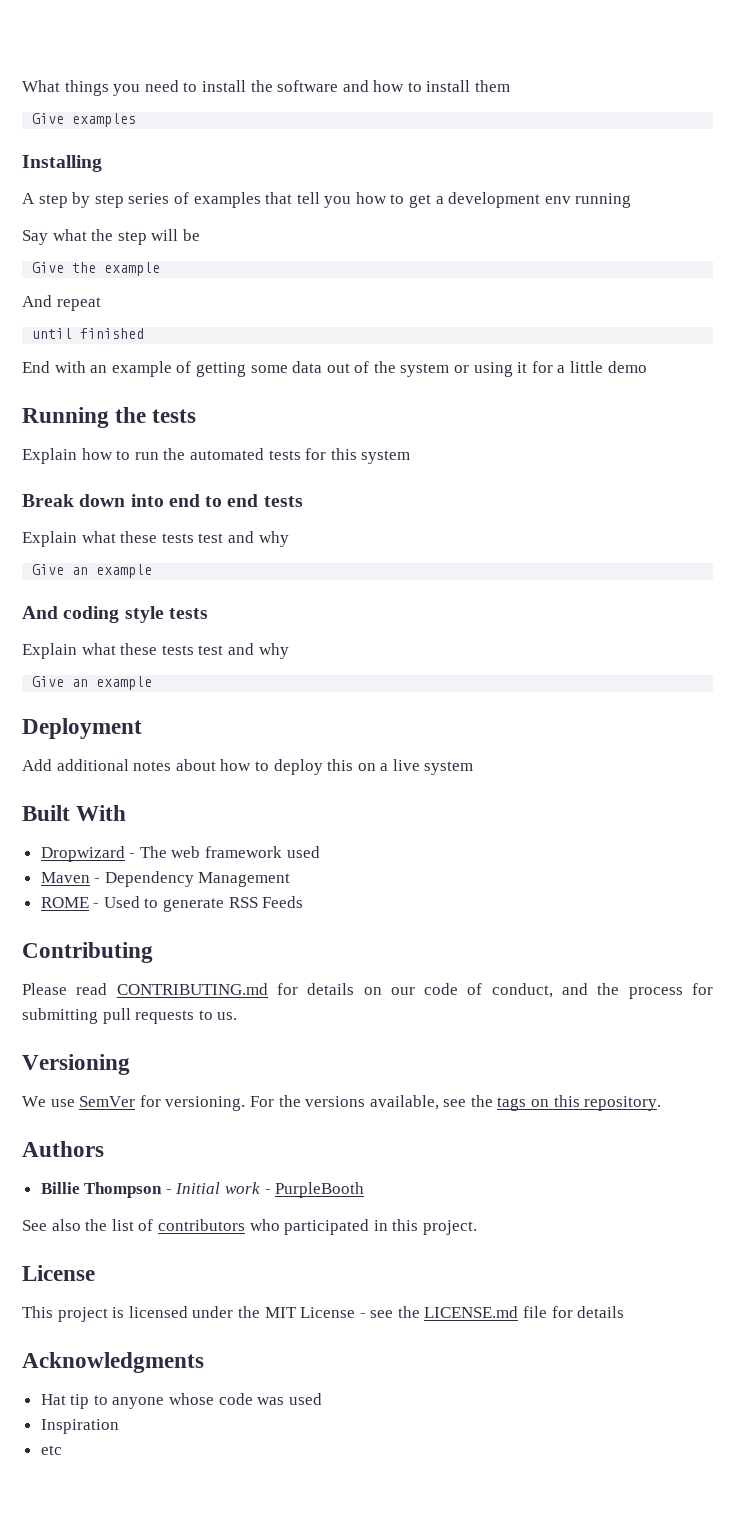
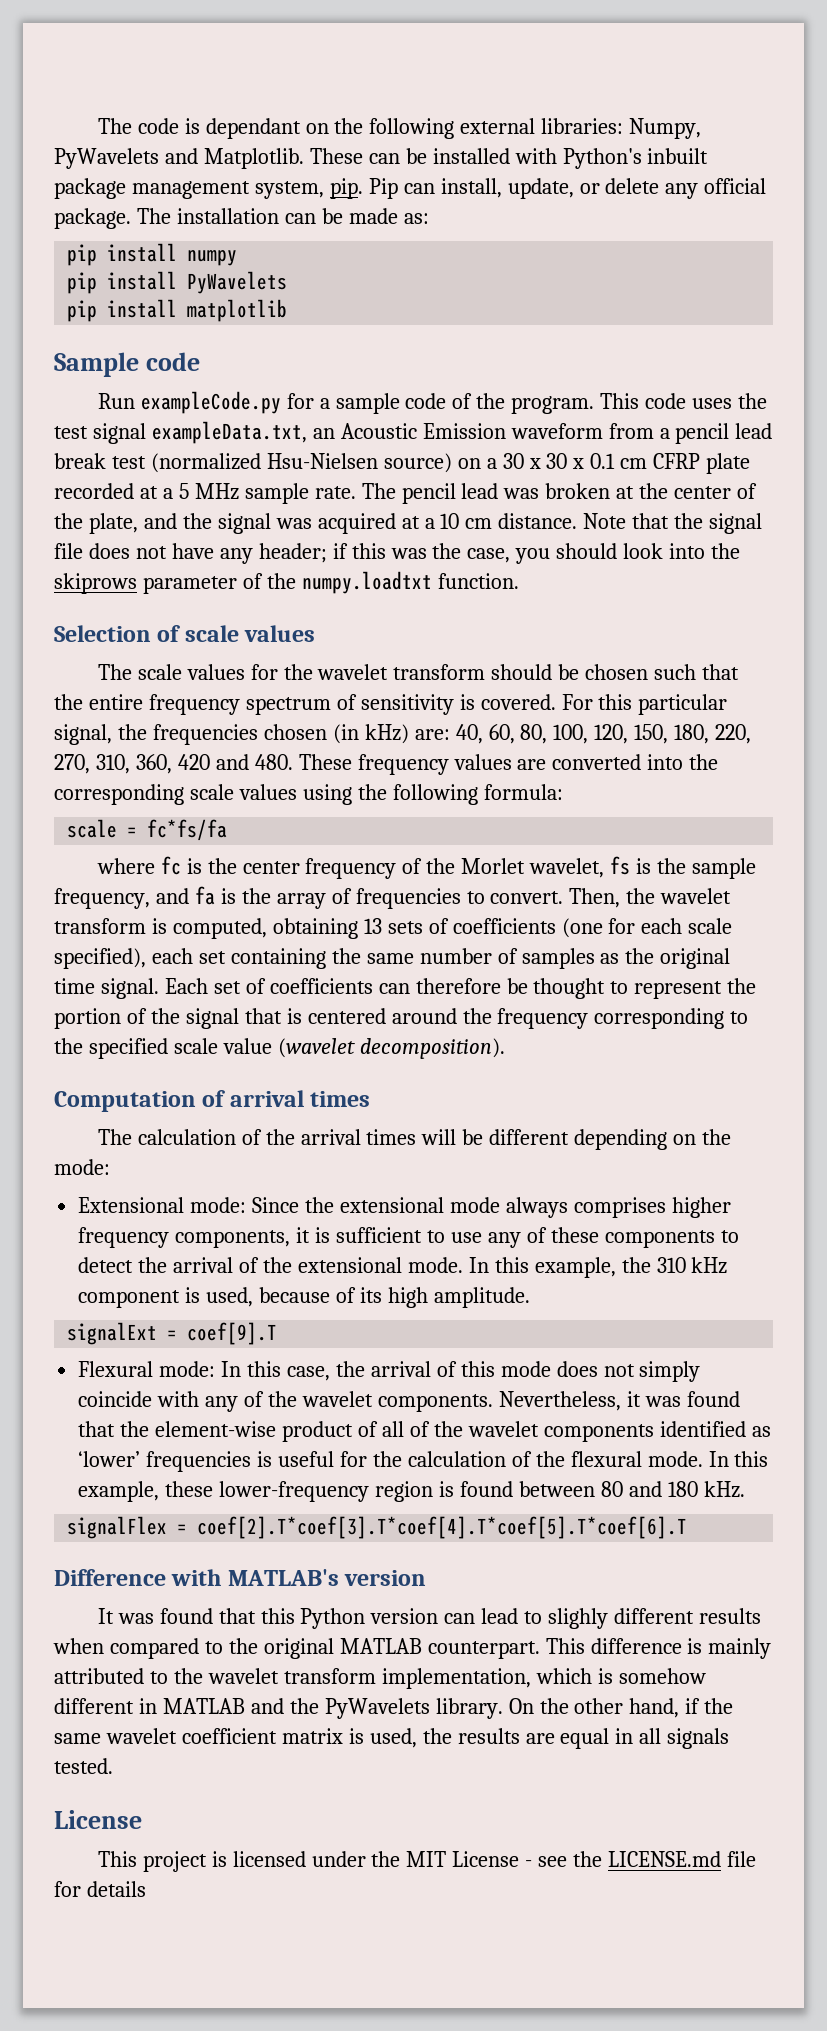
- What things you need to install the software and how to install them
- Give examples
- Installing
- A step by step series of examples that tell you how to get a development env running
- Say what the step will be
- Give the example
- And repeat
- until finished
- End with an example of getting some data out of the system or using it for a little demo
- Running the tests
- Explain how to run the automated tests for this system
- Break down into end to end tests
- Explain what these tests test and why
- Give an example
- And coding style tests
- Explain what these tests test and why
- Give an example
- Deployment
- Add additional notes about how to deploy this on a live system
- Built With
- Dropwizard - The web framework used
- Maven - Dependency Management
- ROME - Used to generate RSS Feeds
- Contributing
- Please read CONTRIBUTING.md for details on our code of conduct, and the process for submitting pull requests to us.
- Versioning
- We use SemVer for versioning. For the versions available, see the tags on this repository.
- Authors
- Billie Thompson - Initial work - PurpleBooth
- See also the list of contributors who participated in this project.
+ The code is dependant on the following external libraries: Numpy, PyWavelets and Matplotlib. These can be installed with Python's inbuilt package management system, pip. Pip can install, update, or delete any official package. The installation can be made as:
+ pip install numpy
+ pip install PyWavelets
+ pip install matplotlib
+ Sample code
+ Run exampleCode.py for a sample code of the program. This code uses the test signal exampleData.txt, an Acoustic Emission waveform from a pencil lead break test (normalized Hsu-Nielsen source) on a 30 x 30 x 0.1 cm CFRP plate recorded at a 5 MHz sample rate. The pencil lead was broken at the center of the plate, and the signal was acquired at a 10 cm distance. Note that the signal file does not have any header; if this was the case, you should look into the skiprows parameter of the numpy.loadtxt function.
+ Selection of scale values
+ The scale values for the wavelet transform should be chosen such that the entire frequency spectrum of sensitivity is covered. For this particular signal, the frequencies chosen (in kHz) are: 40, 60, 80, 100, 120, 150, 180, 220, 270, 310, 360, 420 and 480. These frequency values are converted into the corresponding scale values using the following formula:
+ scale = fc*fs/fa
+ where fc is the center frequency of the Morlet wavelet, fs is the sample frequency, and fa is the array of frequencies to convert. Then, the wavelet transform is computed, obtaining 13 sets of coefficients (one for each scale specified), each set containing the same number of samples as the original time signal. Each set of coefficients can therefore be thought to represent the portion of the signal that is centered around the frequency corresponding to the specified scale value (wavelet decomposition).
+ Computation of arrival times
+ The calculation of the arrival times will be different depending on the mode:
+ Extensional mode: Since the extensional mode always comprises higher frequency components, it is sufficient to use any of these components to detect the arrival of the extensional mode. In this example, the 310 kHz component is used, because of its high amplitude.
+ signalExt = coef[9].T
+ Flexural mode: In this case, the arrival of this mode does not simply coincide with any of the wavelet components. Nevertheless, it was found that the element-wise product of all of the wavelet components identified as ‘lower’ frequencies is useful for the calculation of the flexural mode. In this example, these lower-frequency region is found between 80 and 180 kHz.
+ signalFlex = coef[2].T*coef[3].T*coef[4].T*coef[5].T*coef[6].T
+ Difference with MATLAB's version
+ It was found that this Python version can lead to slighly different results when compared to the original MATLAB counterpart. This difference is mainly attributed to the wavelet transform implementation, which is somehow different in MATLAB and the PyWavelets library. On the other hand, if the same wavelet coefficient matrix is used, the results are equal in all signals tested.
- Acknowledgments
- Hat tip to anyone whose code was used
- Inspiration
- etc

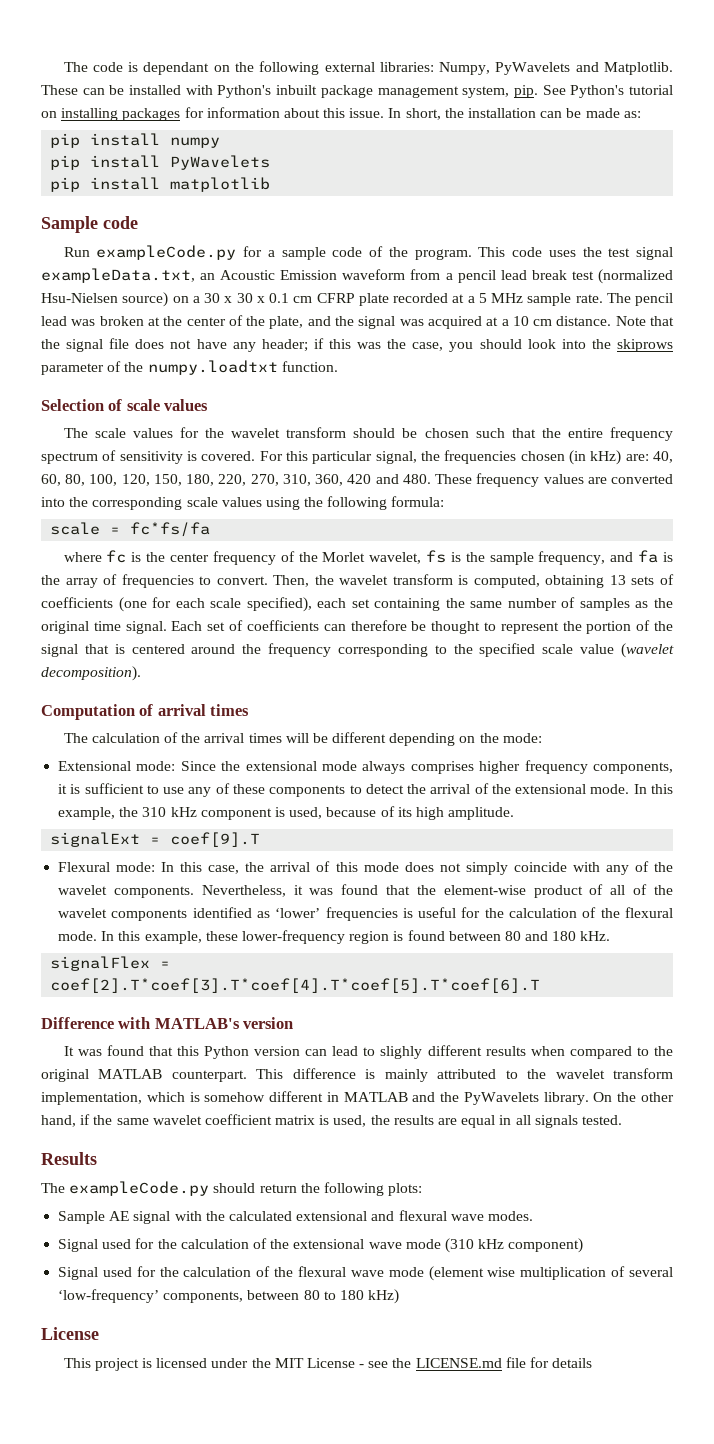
- Pip can install, update, or delete any official package. The installation can be made as:
+ See Python's tutorial on installing packages for information about this issue. In short, the installation can be made as:
+ Results
+ The exampleCode.py should return the following plots:
+ Sample AE signal with the calculated extensional and flexural wave modes.
+ Signal used for the calculation of the extensional wave mode (310 kHz component)
+ Signal used for the calculation of the flexural wave mode (element wise multiplication of several ‘low-frequency’ components, between 80 to 180 kHz)

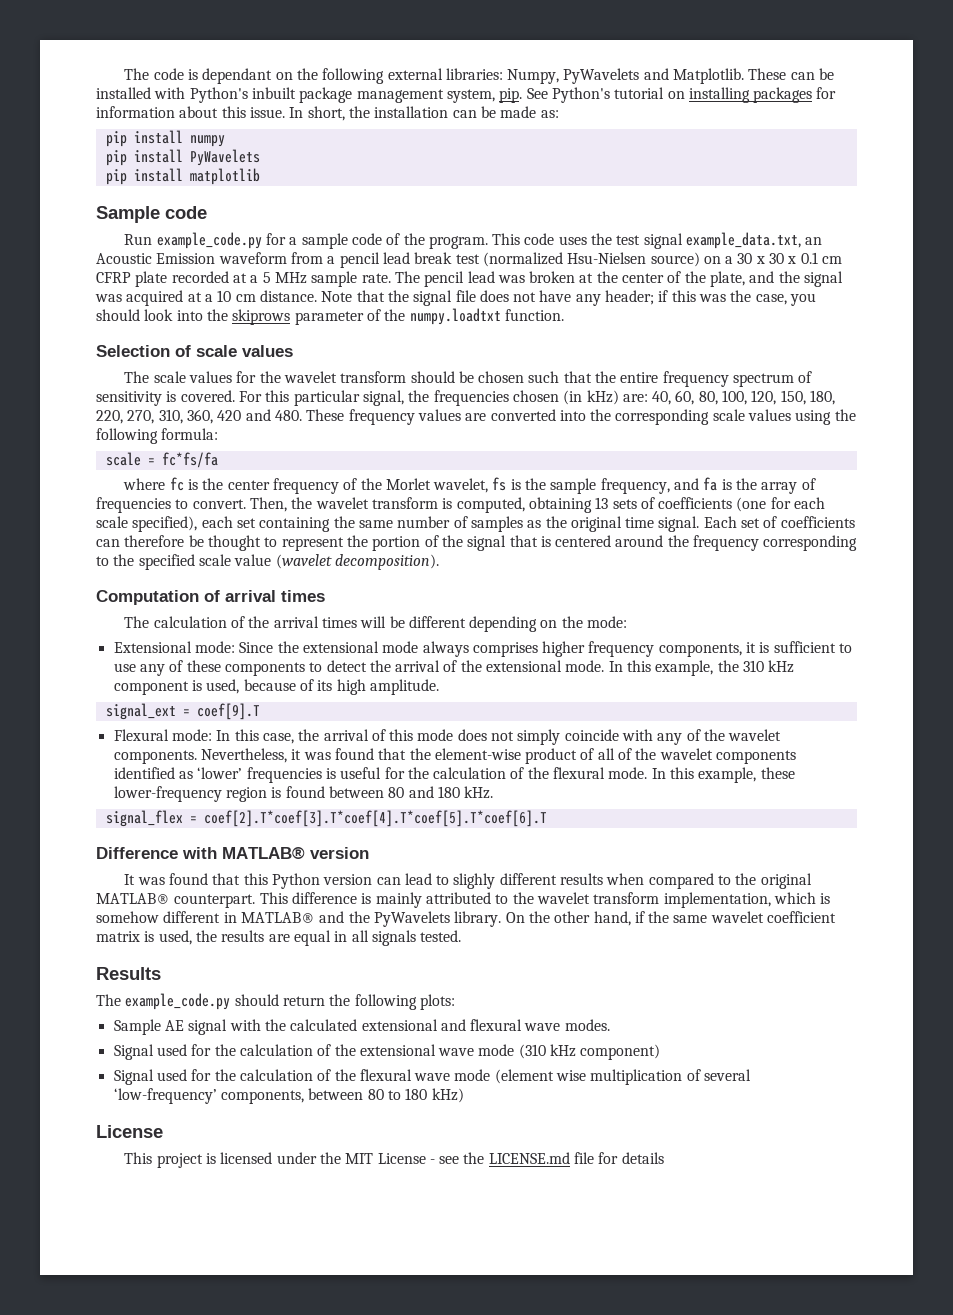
- Run exampleCode.py for a sample code of the program.
+ Run example_code.py for a sample code of the program.
- This code uses the test signal exampleData.txt, an Acoustic Emission waveform from a pencil lead break test (normalized Hsu-Nielsen source) on a 30 x 30 x 0.1 cm CFRP plate recorded at a 5 MHz sample rate.
+ This code uses the test signal example_data.txt, an Acoustic Emission waveform from a pencil lead break test (normalized Hsu-Nielsen source) on a 30 x 30 x 0.1 cm CFRP plate recorded at a 5 MHz sample rate.
- signalExt = coef[9].T
+ signal_ext = coef[9].T
- signalFlex = coef[2].T*coef[3].T*coef[4].T*coef[5].T*coef[6].T
+ signal_flex = coef[2].T*coef[3].T*coef[4].T*coef[5].T*coef[6].T
- Difference with MATLAB's version
+ Difference with MATLAB® version
- It was found that this Python version can lead to slighly different results when compared to the original MATLAB counterpart.
+ It was found that this Python version can lead to slighly different results when compared to the original MATLAB® counterpart.
- This difference is mainly attributed to the wavelet transform implementation, which is somehow different in MATLAB and the PyWavelets library.
+ This difference is mainly attributed to the wavelet transform implementation, which is somehow different in MATLAB® and the PyWavelets library.
- The exampleCode.py should return the following plots:
+ The example_code.py should return the following plots:

